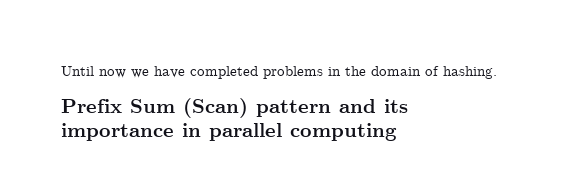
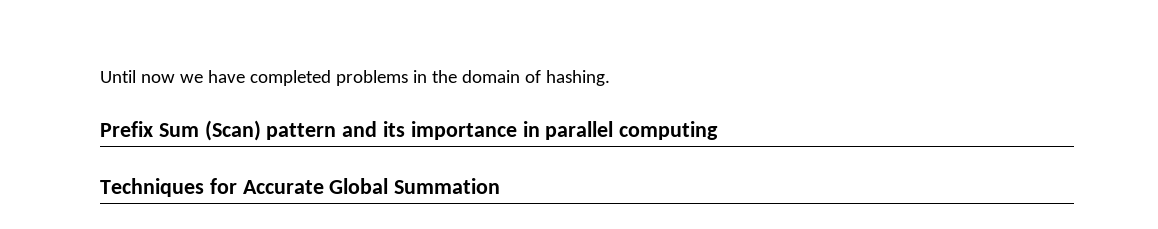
+ Techniques for Accurate Global Summation

